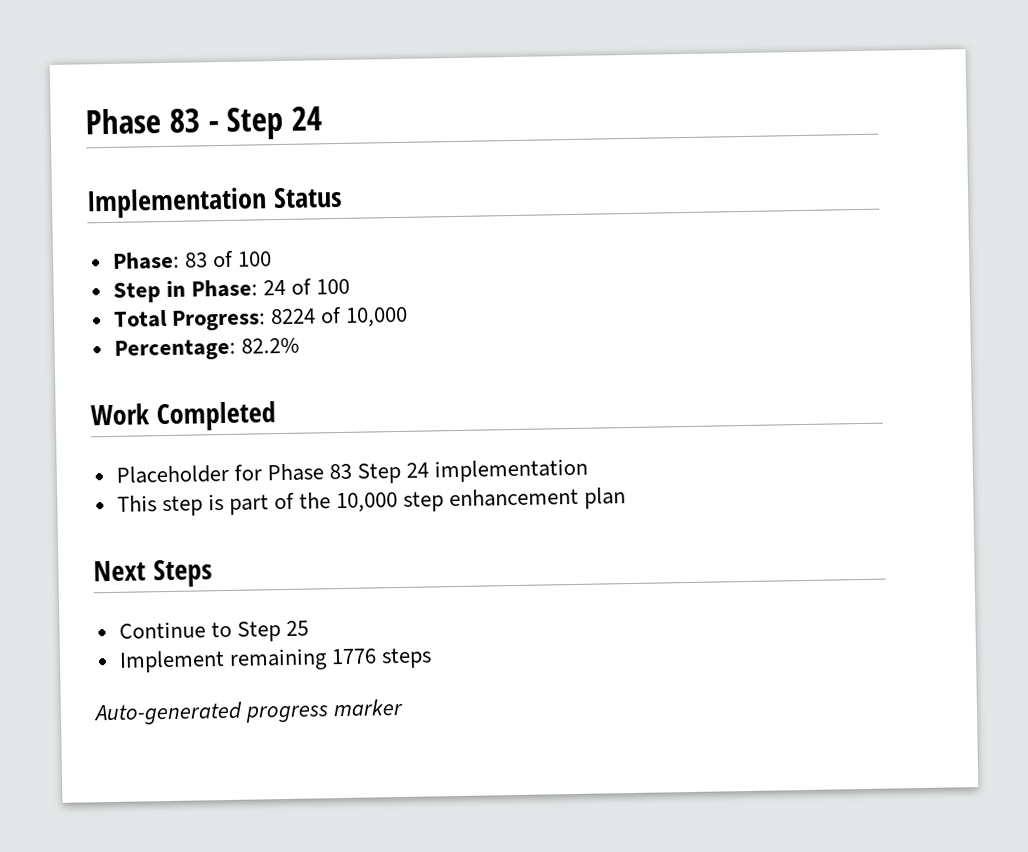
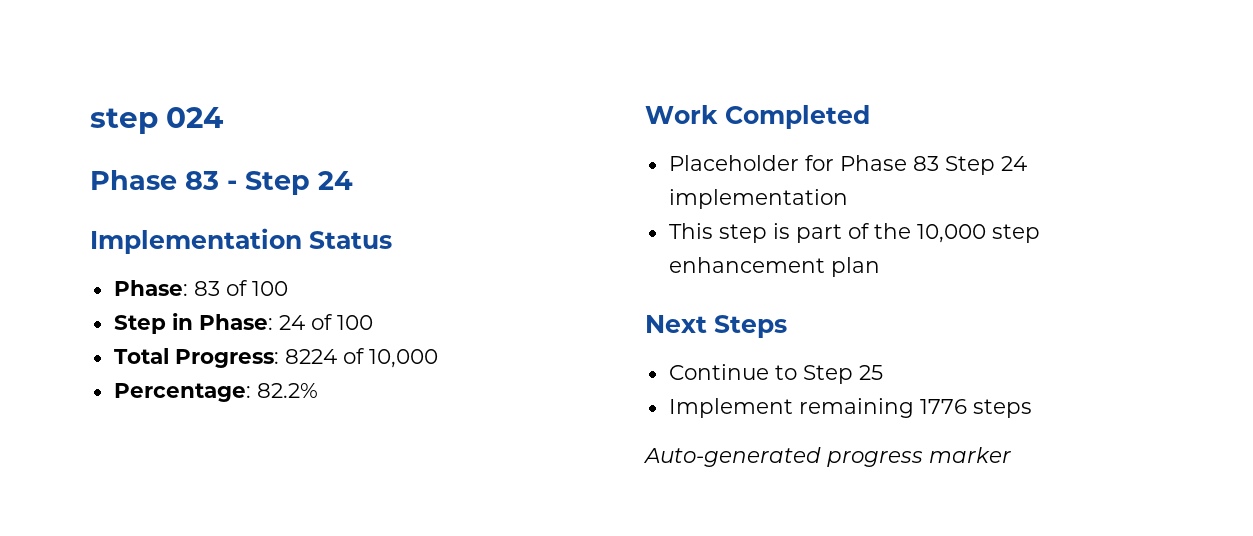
+ step 024

